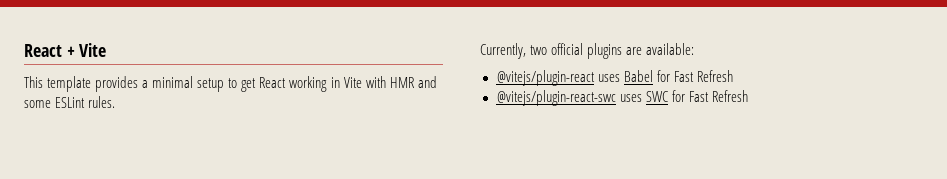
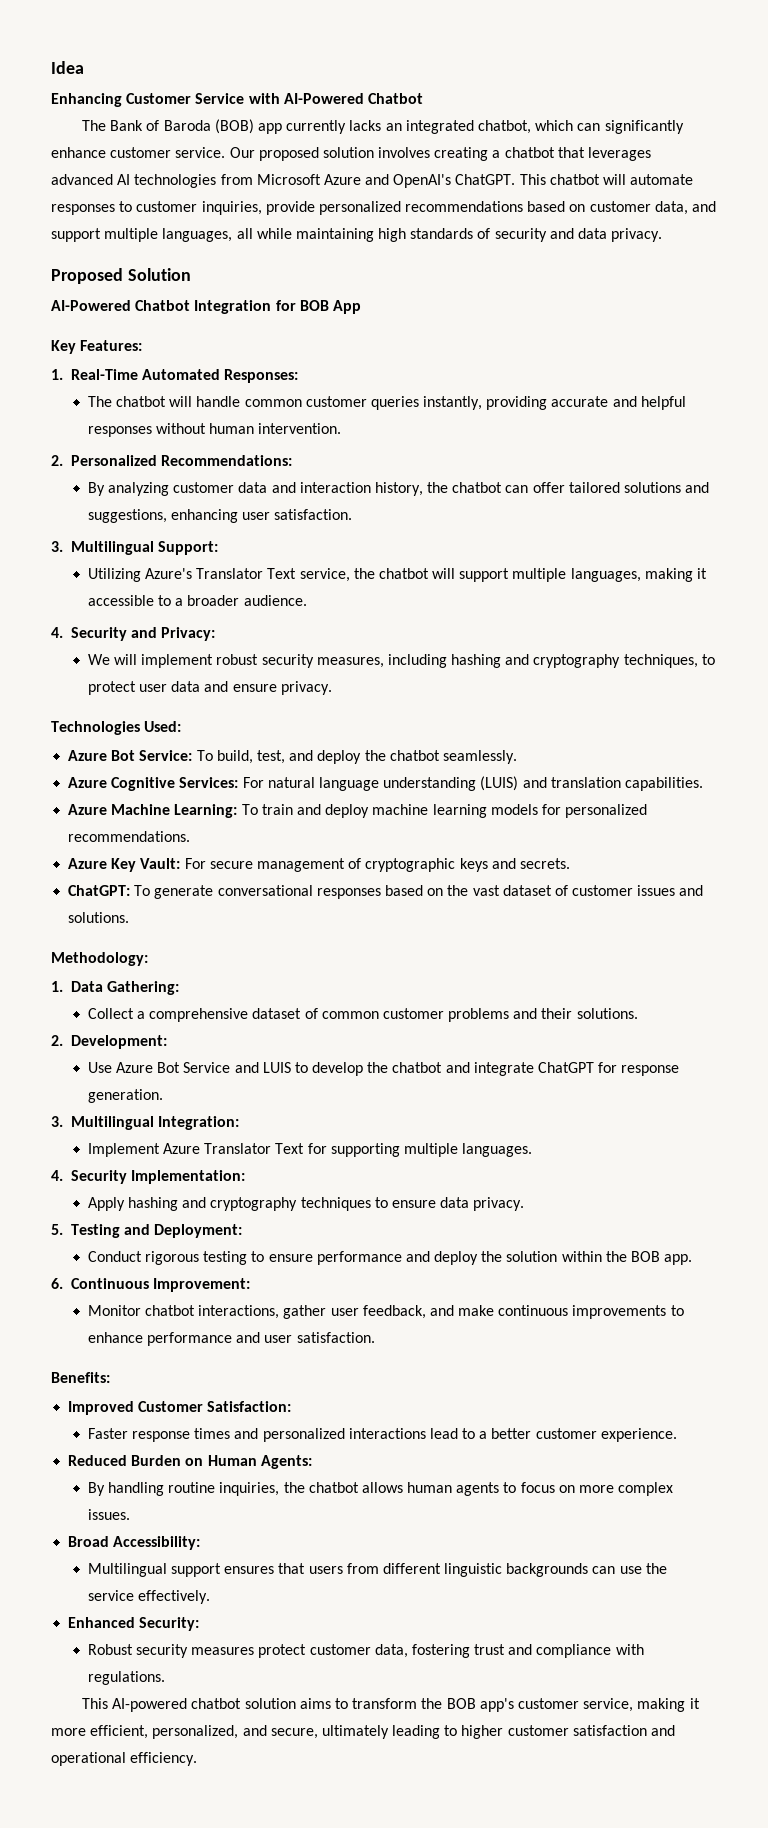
- React + Vite
- This template provides a minimal setup to get React working in Vite with HMR and some ESLint rules.
- Currently, two official plugins are available:
- @vitejs/plugin-react uses Babel for Fast Refresh
- @vitejs/plugin-react-swc uses SWC for Fast Refresh
+ Idea
+ Enhancing Customer Service with AI-Powered Chatbot
+ The Bank of Baroda (BOB) app currently lacks an integrated chatbot, which can significantly enhance customer service. Our proposed solution involves creating a chatbot that leverages advanced AI technologies from Microsoft Azure and OpenAI's ChatGPT. This chatbot will automate responses to customer inquiries, provide personalized recommendations based on customer data, and support multiple languages, all while maintaining high standards of security and data privacy.
+ Proposed Solution
+ AI-Powered Chatbot Integration for BOB App
+ Key Features:
+ 1. Real-Time Automated Responses:
+ The chatbot will handle common customer queries instantly, providing accurate and helpful responses without human intervention.
+ 2. Personalized Recommendations:
+ By analyzing customer data and interaction history, the chatbot can offer tailored solutions and suggestions, enhancing user satisfaction.
+ 3. Multilingual Support:
+ Utilizing Azure's Translator Text service, the chatbot will support multiple languages, making it accessible to a broader audience.
+ 4. Security and Privacy:
+ We will implement robust security measures, including hashing and cryptography techniques, to protect user data and ensure privacy.
+ Technologies Used:
+ Azure Bot Service: To build, test, and deploy the chatbot seamlessly.
+ Azure Cognitive Services: For natural language understanding (LUIS) and translation capabilities.
+ Azure Machine Learning: To train and deploy machine learning models for personalized recommendations.
+ Azure Key Vault: For secure management of cryptographic keys and secrets.
+ ChatGPT: To generate conversational responses based on the vast dataset of customer issues and solutions.
+ Methodology:
+ 1. Data Gathering:
+ Collect a comprehensive dataset of common customer problems and their solutions.
+ 2. Development:
+ Use Azure Bot Service and LUIS to develop the chatbot and integrate ChatGPT for response generation.
+ 3. Multilingual Integration:
+ Implement Azure Translator Text for supporting multiple languages.
+ 4. Security Implementation:
+ Apply hashing and cryptography techniques to ensure data privacy.
+ 5. Testing and Deployment:
+ Conduct rigorous testing to ensure performance and deploy the solution within the BOB app.
+ 6. Continuous Improvement:
+ Monitor chatbot interactions, gather user feedback, and make continuous improvements to enhance performance and user satisfaction.
+ Benefits:
+ Improved Customer Satisfaction:
+ Faster response times and personalized interactions lead to a better customer experience.
+ Reduced Burden on Human Agents:
+ By handling routine inquiries, the chatbot allows human agents to focus on more complex issues.
+ Broad Accessibility:
+ Multilingual support ensures that users from different linguistic backgrounds can use the service effectively.
+ Enhanced Security:
+ Robust security measures protect customer data, fostering trust and compliance with regulations.
+ This AI-powered chatbot solution aims to transform the BOB app's customer service, making it more efficient, personalized, and secure, ultimately leading to higher customer satisfaction and operational efficiency.

